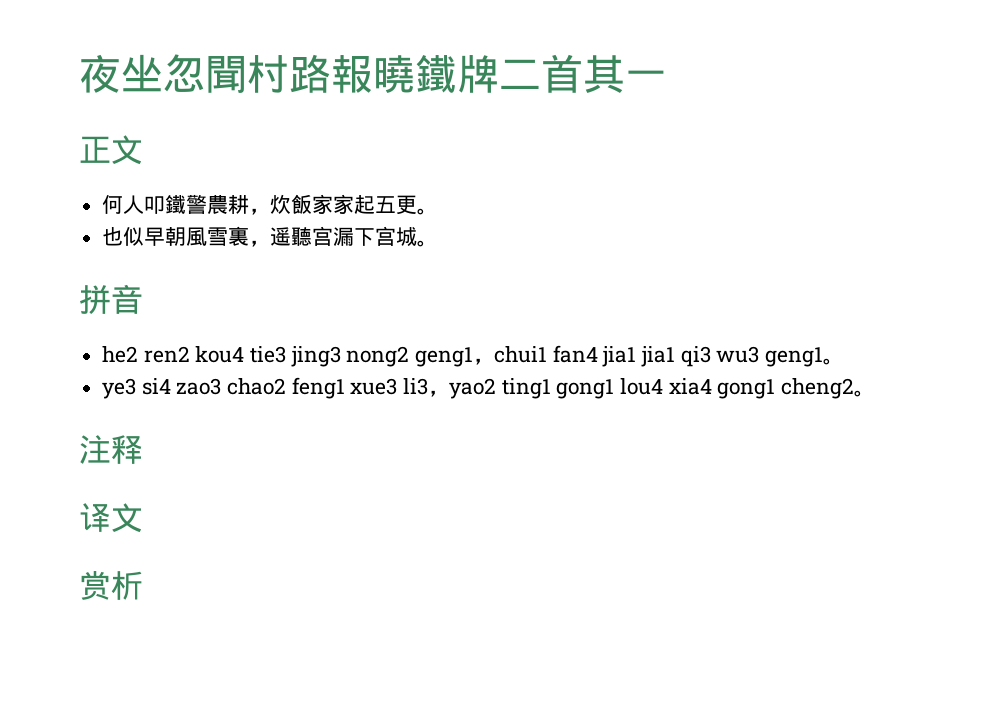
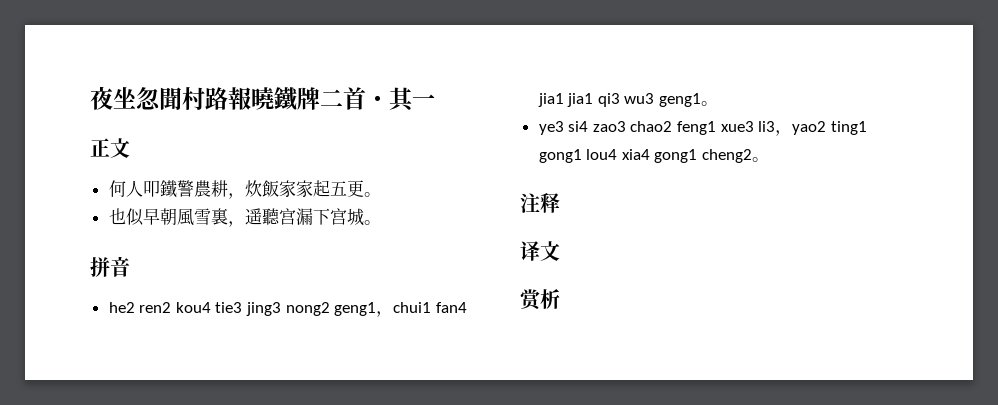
- 夜坐忽聞村路報曉鐵牌二首其一
+ 夜坐忽聞村路報曉鐵牌二首・其一

